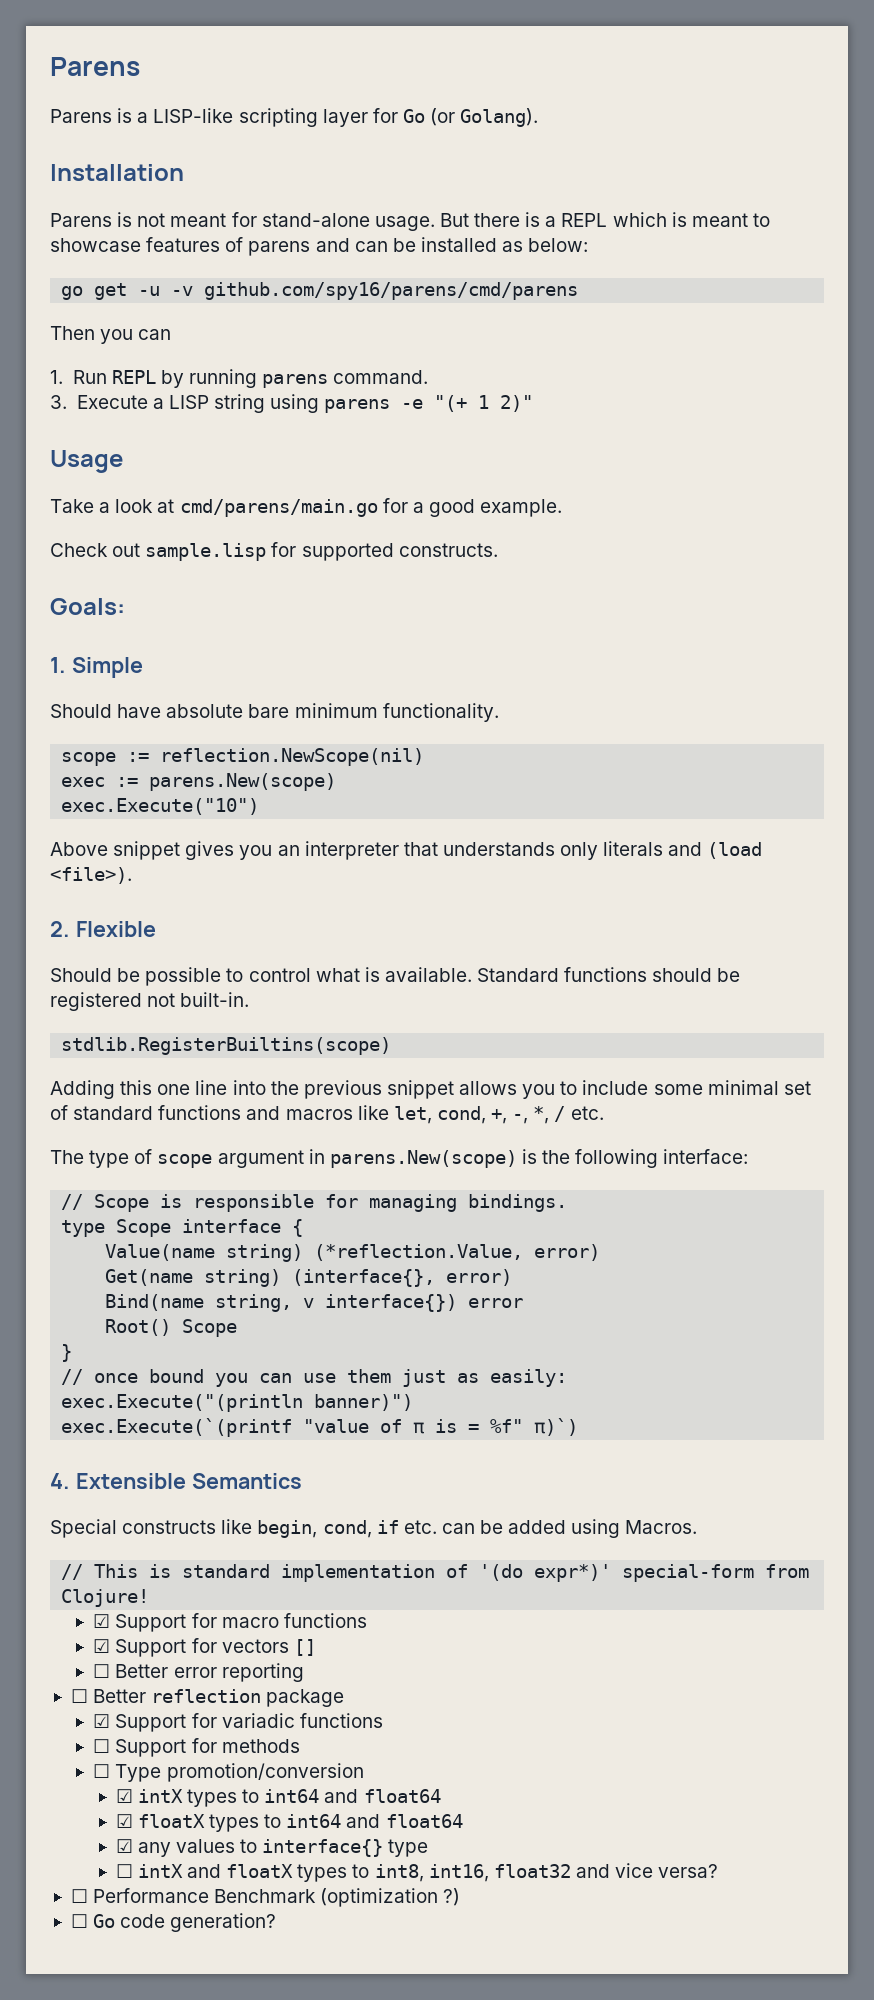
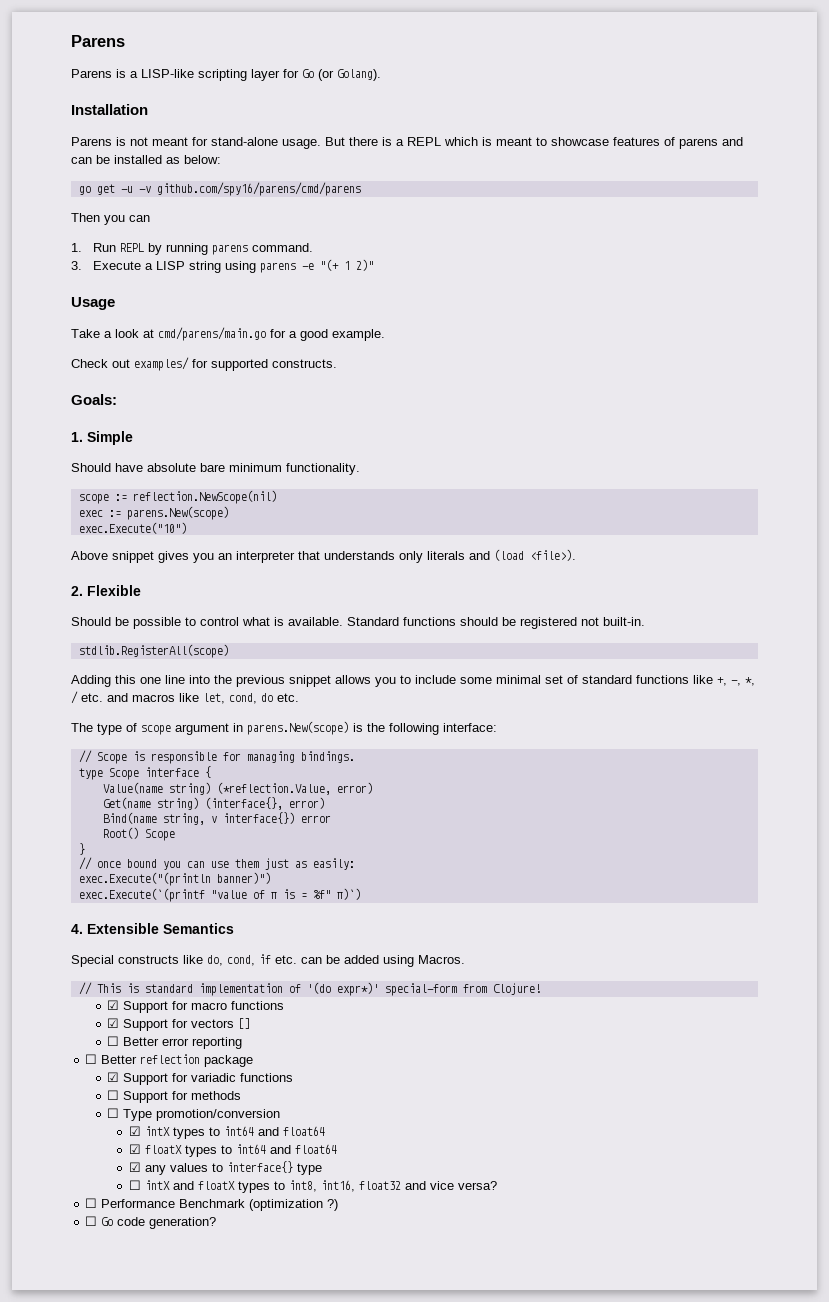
- Check out sample.lisp for supported constructs.
+ Check out examples/ for supported constructs.
- stdlib.RegisterBuiltins(scope)
+ stdlib.RegisterAll(scope)
- Adding this one line into the previous snippet allows you to include some minimal set of standard functions and macros like let, cond, +, -, *, / etc.
+ Adding this one line into the previous snippet allows you to include some minimal set of standard functions like +, -, *, / etc. and macros like let, cond, do etc.
- Special constructs like begin, cond, if etc. can be added using Macros.
+ Special constructs like do, cond, if etc. can be added using Macros.

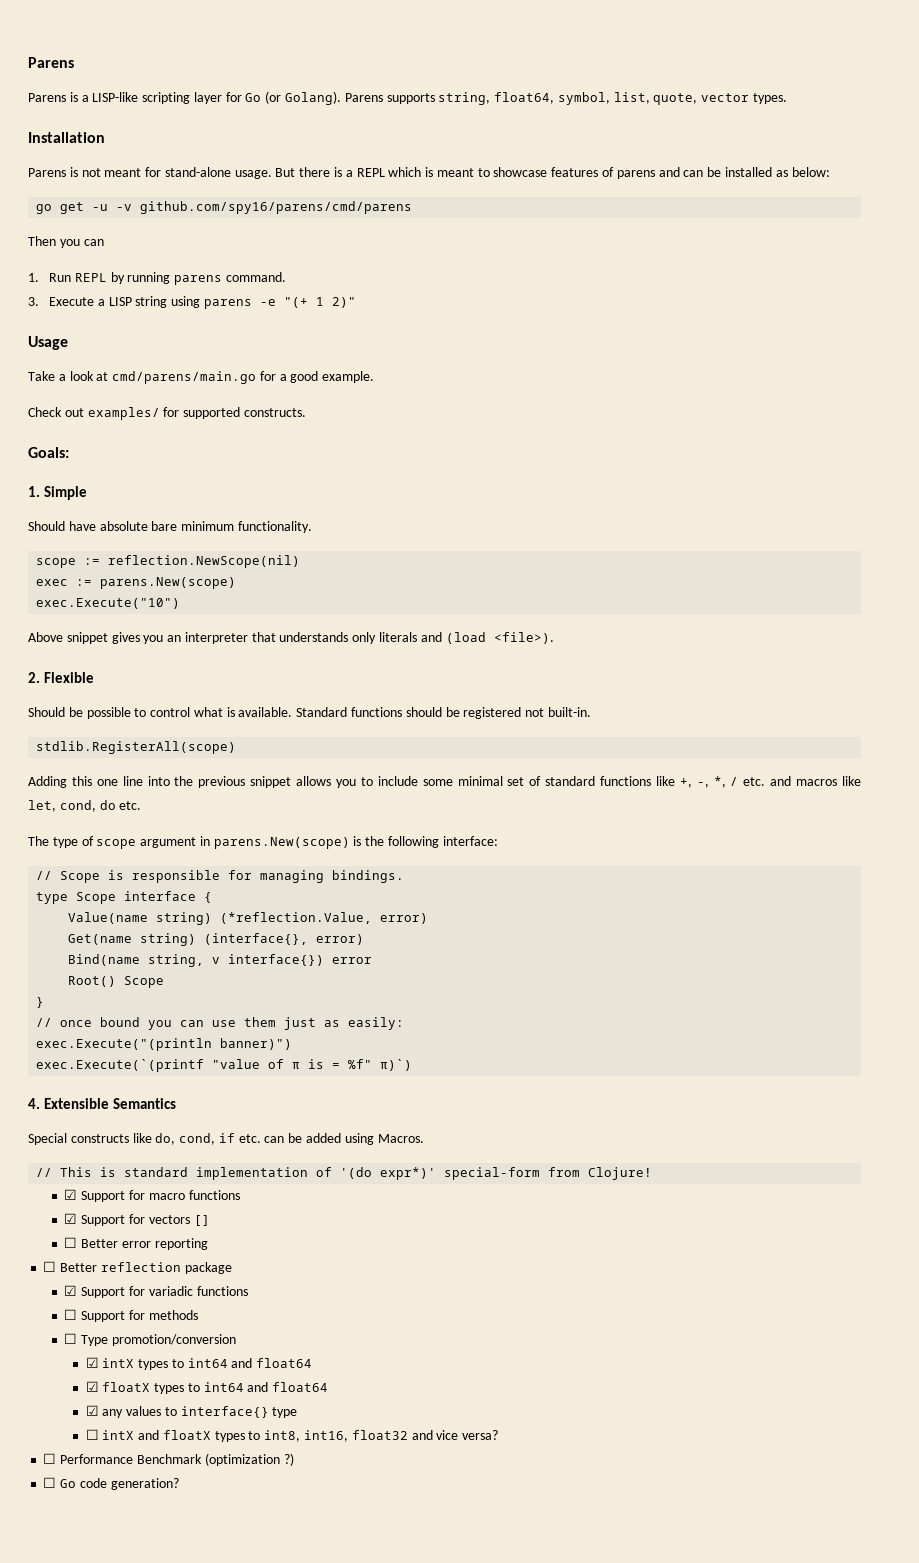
+ Parens supports string, float64, symbol, list, quote, vector types.

